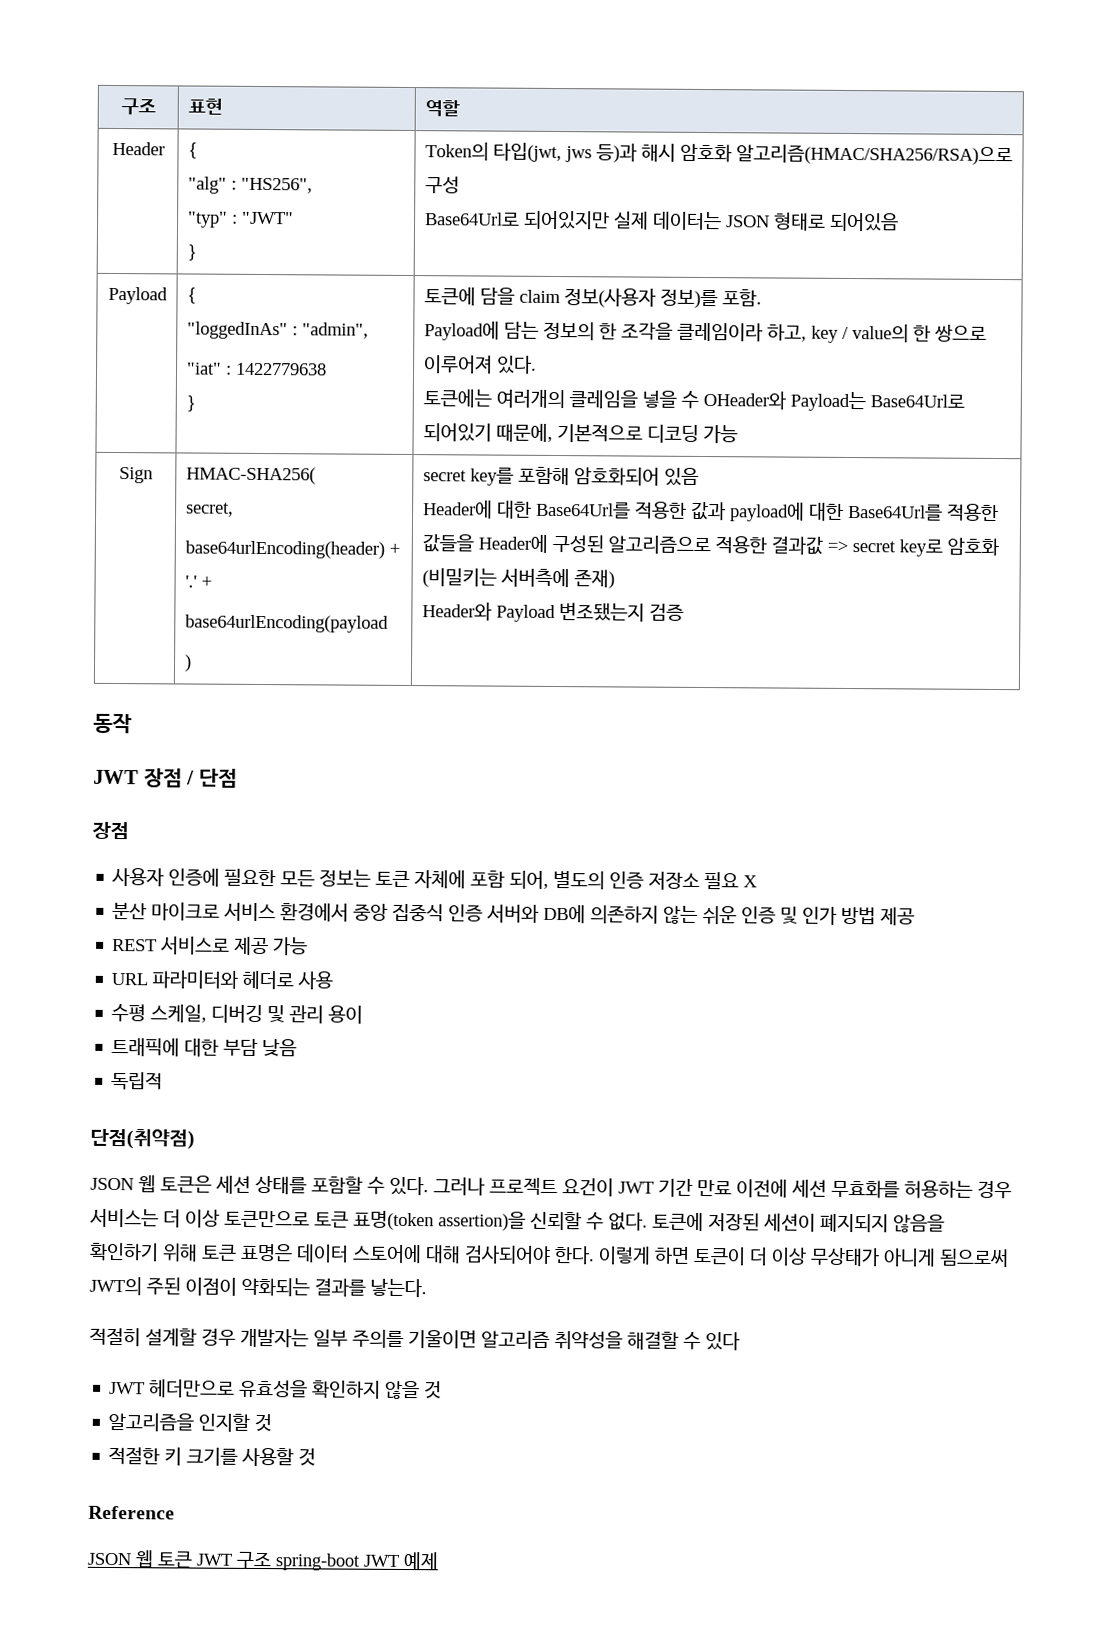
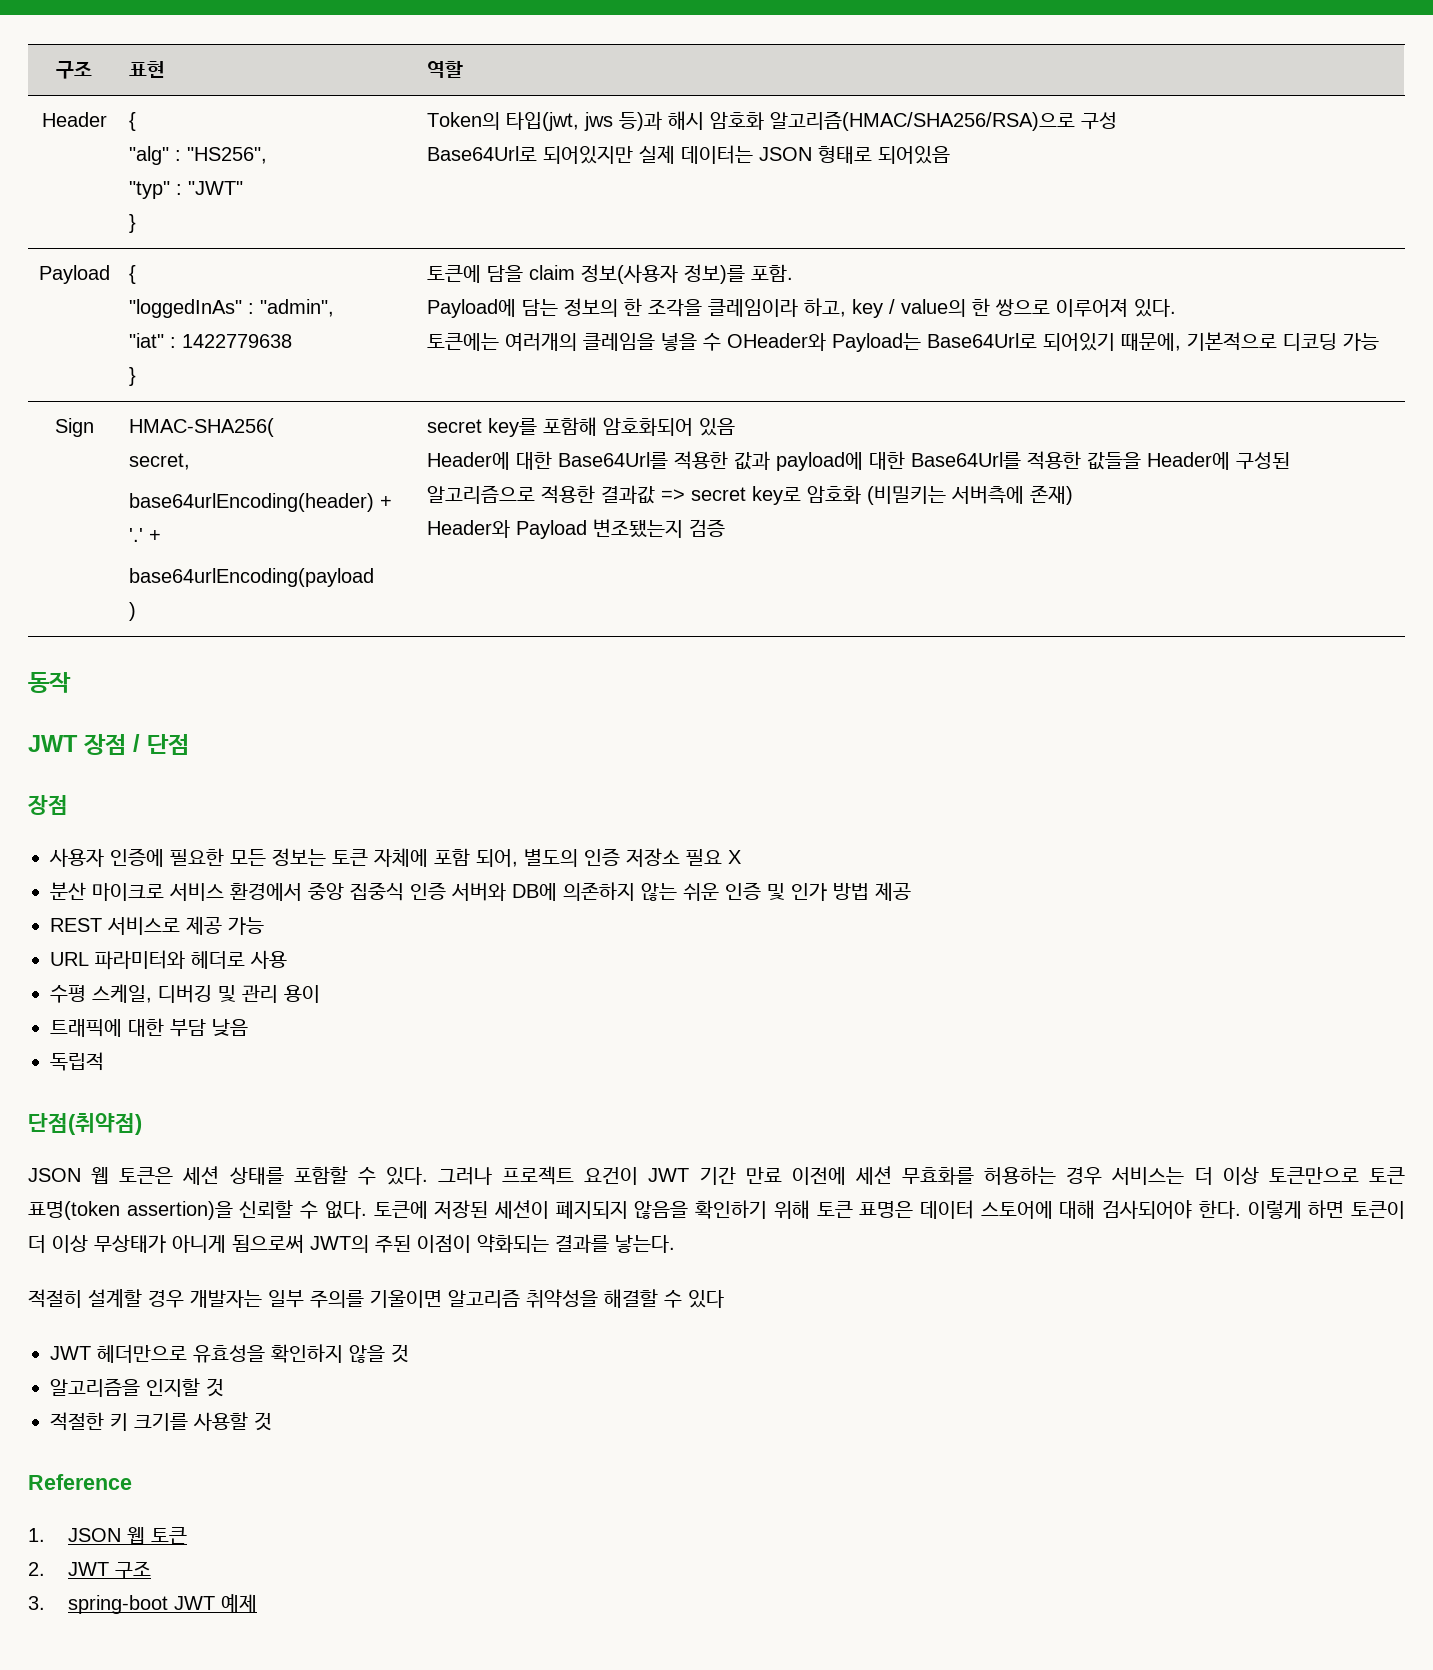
- JSON 웹 토큰 JWT 구조 spring-boot JWT 예제
+ 1. JSON 웹 토큰
+ 2. JWT 구조
+ 3. spring-boot JWT 예제

